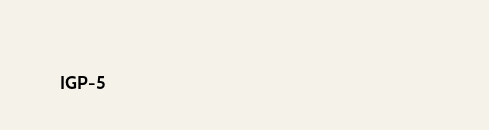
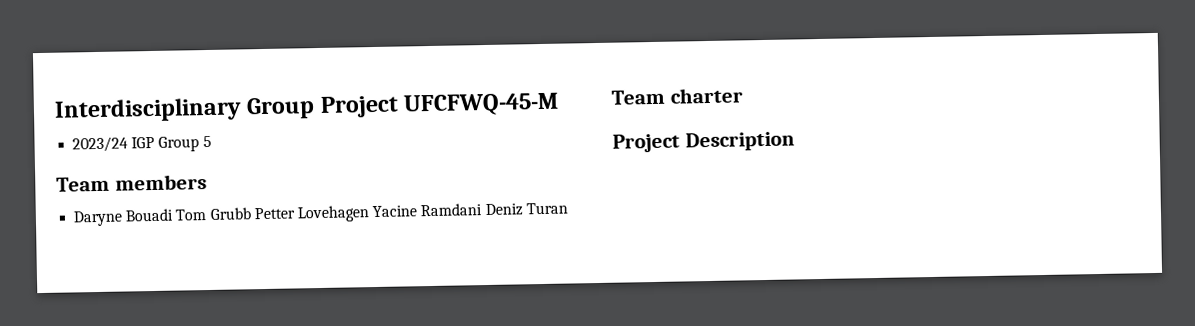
- IGP-5
+ Interdisciplinary Group Project UFCFWQ-45-M
+ 2023/24 IGP Group 5
+ Team members
+ Daryne Bouadi Tom Grubb Petter Lovehagen Yacine Ramdani Deniz Turan
+ Team charter
+ Project Description

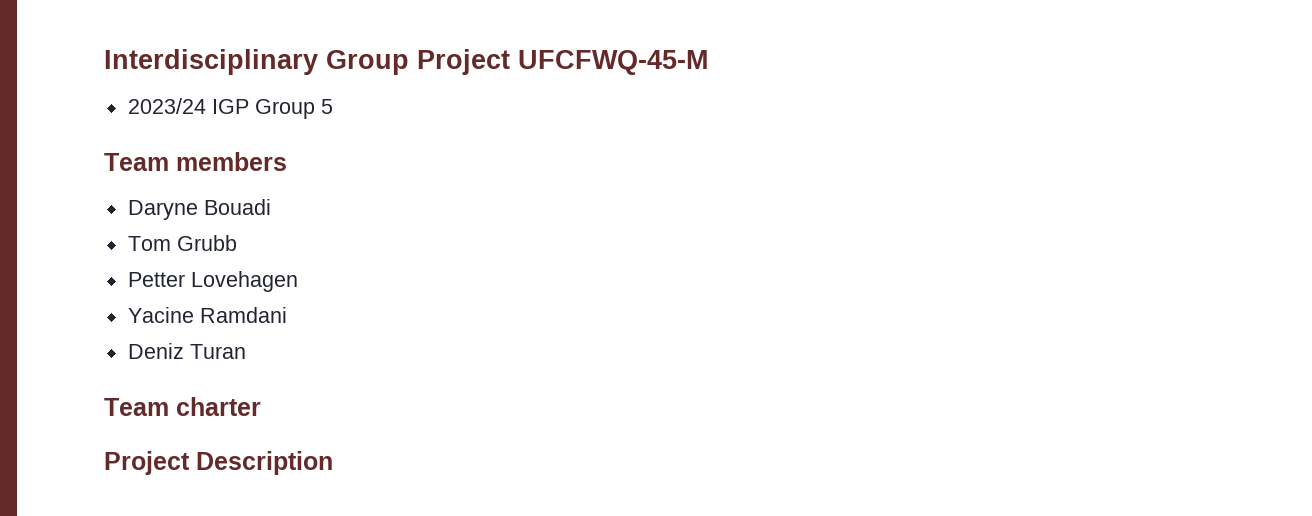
- Daryne Bouadi Tom Grubb Petter Lovehagen Yacine Ramdani Deniz Turan
+ Daryne Bouadi
+ Tom Grubb
+ Petter Lovehagen
+ Yacine Ramdani
+ Deniz Turan

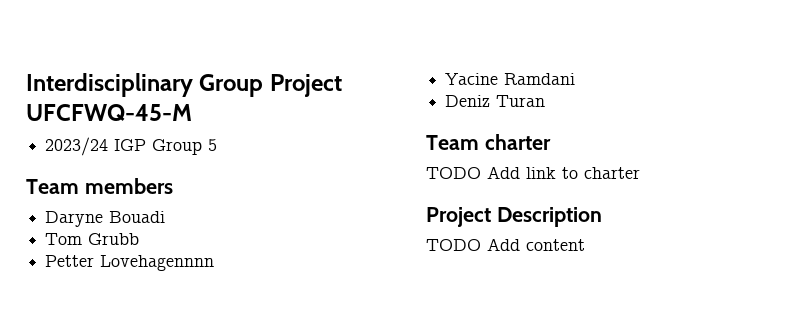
- Petter Lovehagen
+ Petter Lovehagennnn
+ TODO Add link to charter
+ TODO Add content

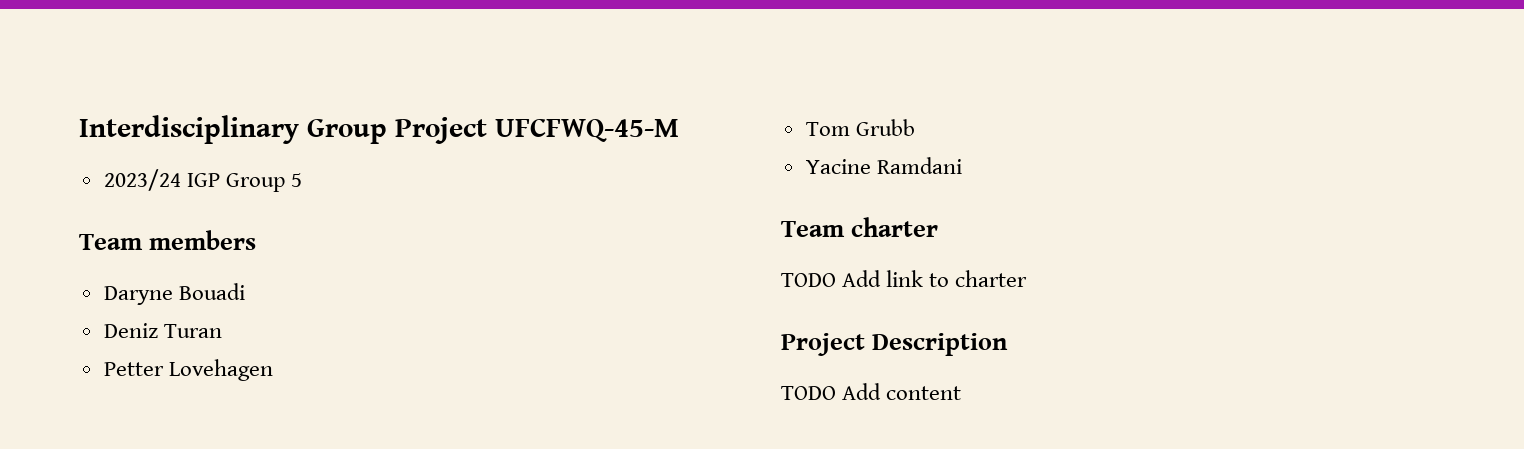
+ Deniz Turan
+ Petter Lovehagen
- Petter Lovehagennnn
- Deniz Turan

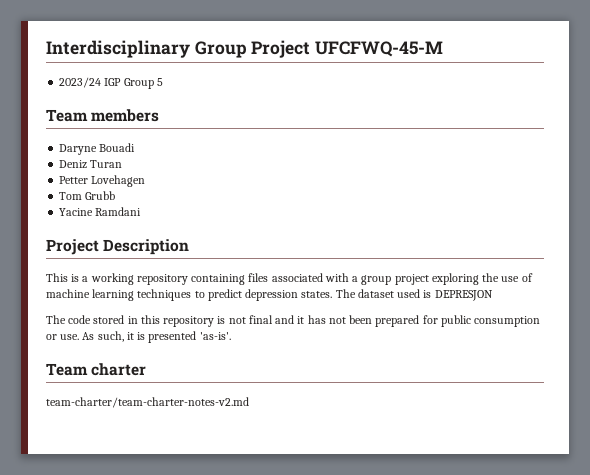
+ Project Description
+ This is a working repository containing files associated with a group project exploring the use of machine learning techniques to predict depression states. The dataset used is DEPRESJON
+ The code stored in this repository is not final and it has not been prepared for public consumption or use. As such, it is presented 'as-is'.
  Team charter
- TODO Add link to charter
- Project Description
- TODO Add content
+ team-charter/team-charter-notes-v2.md

